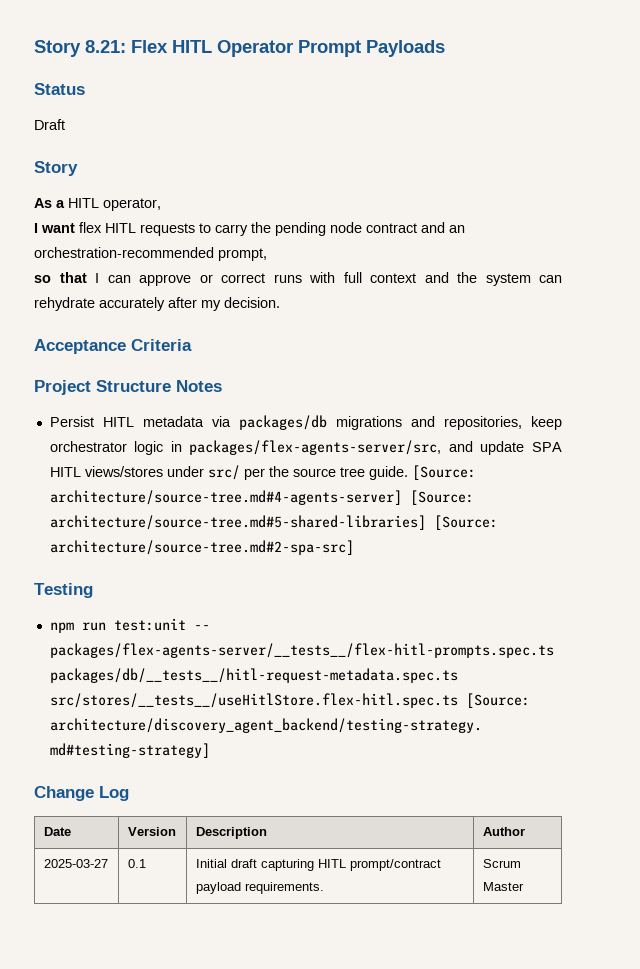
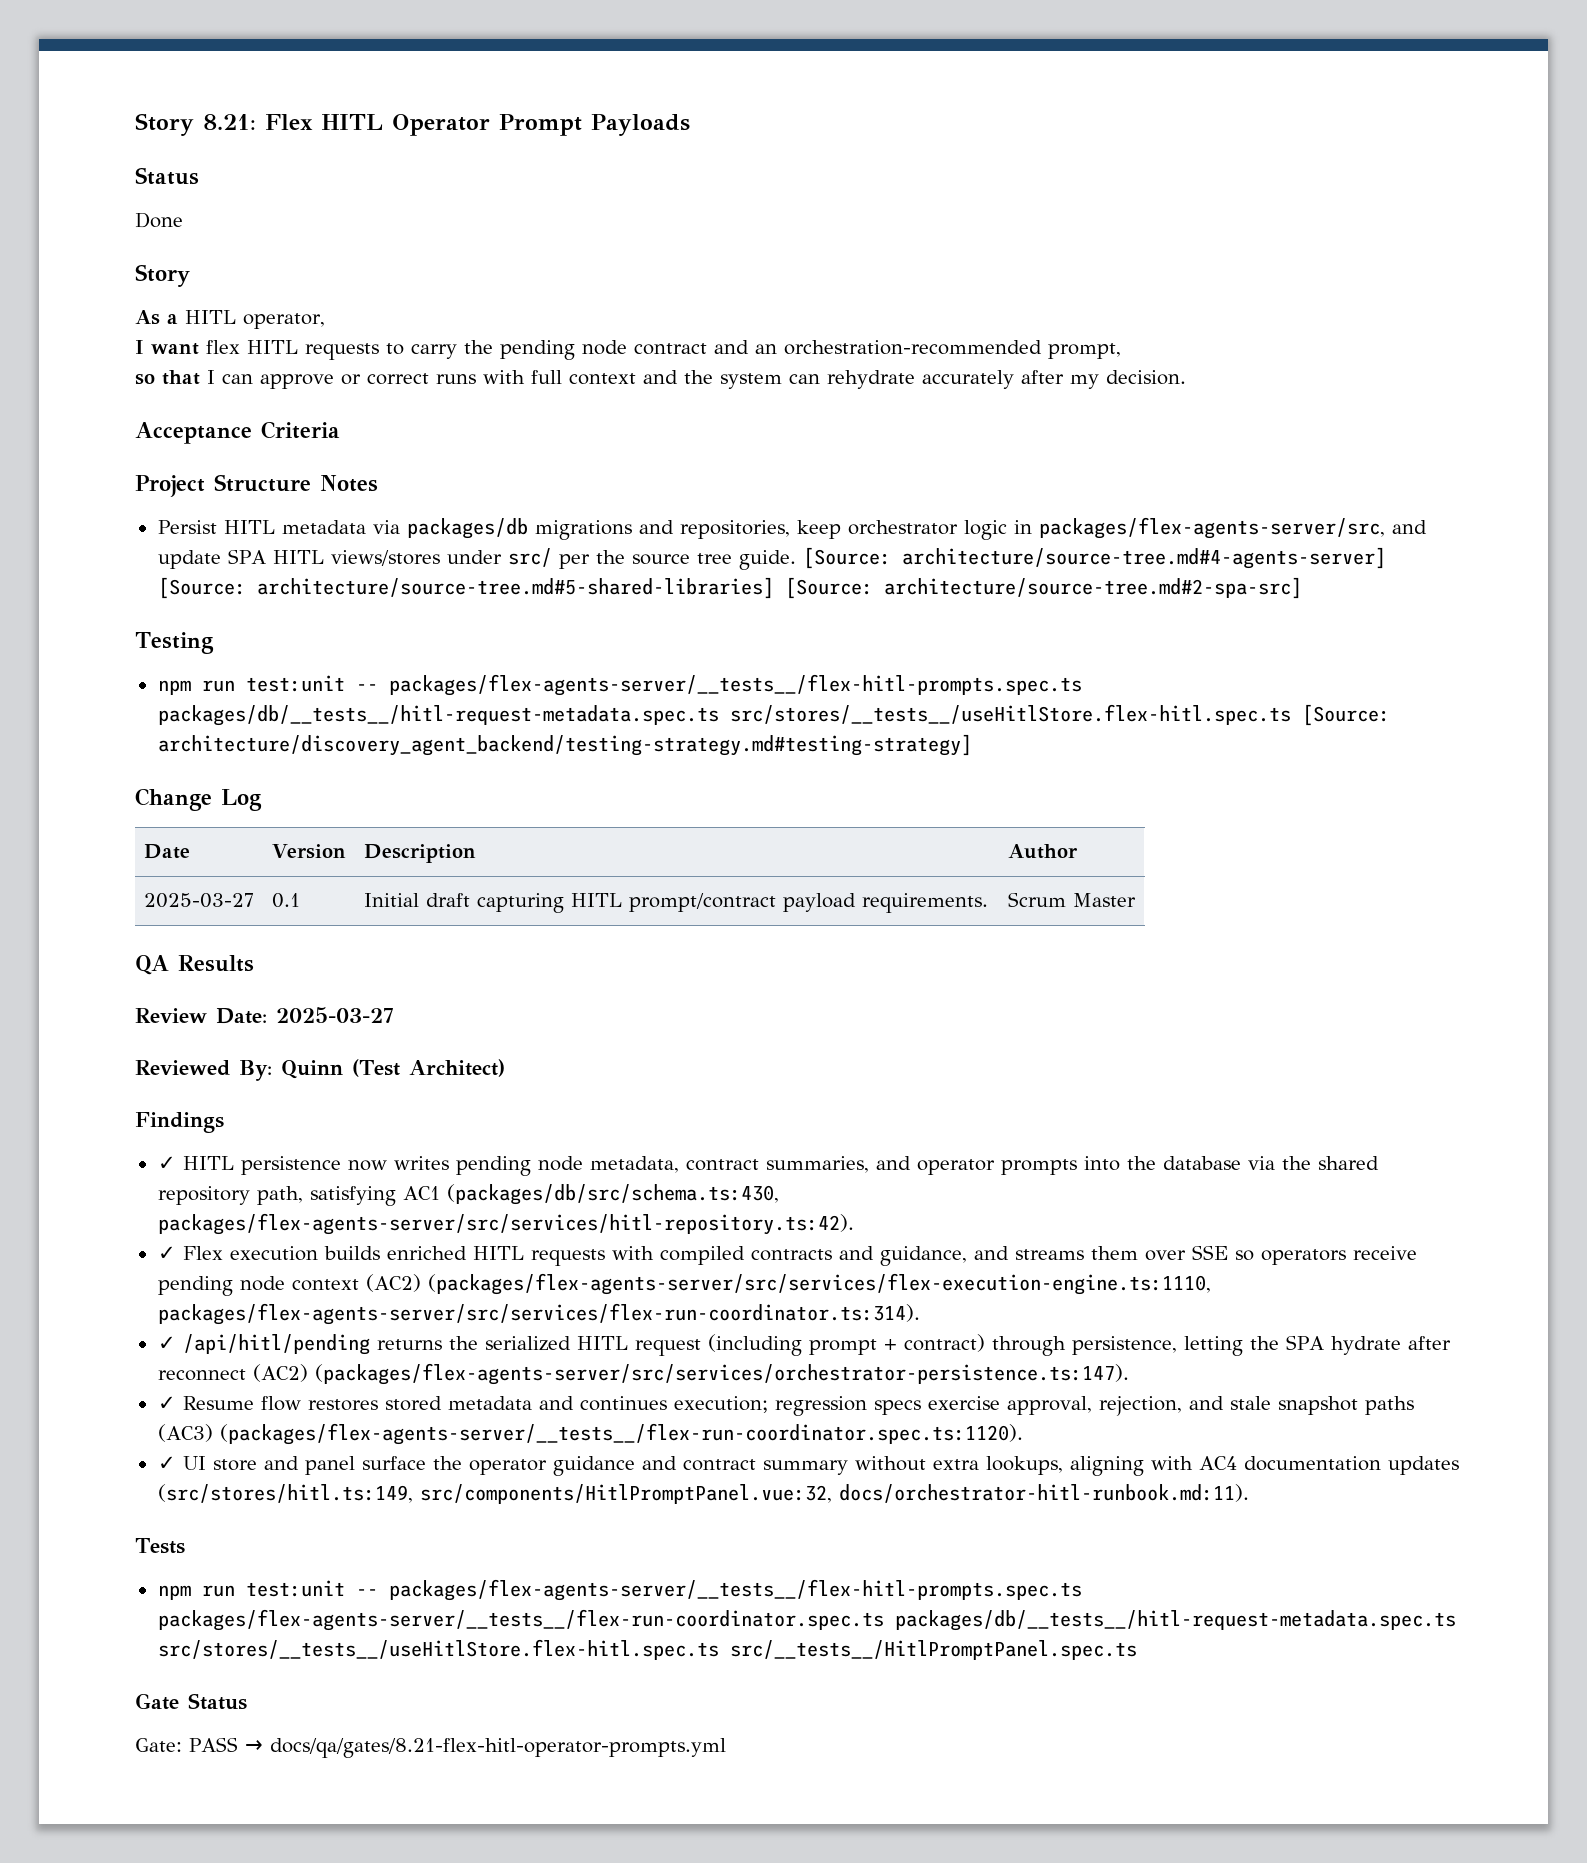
- Draft
+ Done
+ QA Results
+ Review Date: 2025-03-27
+ Reviewed By: Quinn (Test Architect)
+ Findings
+ ✓ HITL persistence now writes pending node metadata, contract summaries, and operator prompts into the database via the shared repository path, satisfying AC1 (packages/db/src/schema.ts:430, packages/flex-agents-server/src/services/hitl-repository.ts:42).
+ ✓ Flex execution builds enriched HITL requests with compiled contracts and guidance, and streams them over SSE so operators receive pending node context (AC2) (packages/flex-agents-server/src/services/flex-execution-engine.ts:1110, packages/flex-agents-server/src/services/flex-run-coordinator.ts:314).
+ ✓ /api/hitl/pending returns the serialized HITL request (including prompt + contract) through persistence, letting the SPA hydrate after reconnect (AC2) (packages/flex-agents-server/src/services/orchestrator-persistence.ts:147).
+ ✓ Resume flow restores stored metadata and continues execution; regression specs exercise approval, rejection, and stale snapshot paths (AC3) (packages/flex-agents-server/__tests__/flex-run-coordinator.spec.ts:1120).
+ ✓ UI store and panel surface the operator guidance and contract summary without extra lookups, aligning with AC4 documentation updates (src/stores/hitl.ts:149, src/components/HitlPromptPanel.vue:32, docs/orchestrator-hitl-runbook.md:11).
+ Tests
+ npm run test:unit -- packages/flex-agents-server/__tests__/flex-hitl-prompts.spec.ts packages/flex-agents-server/__tests__/flex-run-coordinator.spec.ts packages/db/__tests__/hitl-request-metadata.spec.ts src/stores/__tests__/useHitlStore.flex-hitl.spec.ts src/__tests__/HitlPromptPanel.spec.ts
+ Gate Status
+ Gate: PASS → docs/qa/gates/8.21-flex-hitl-operator-prompts.yml

